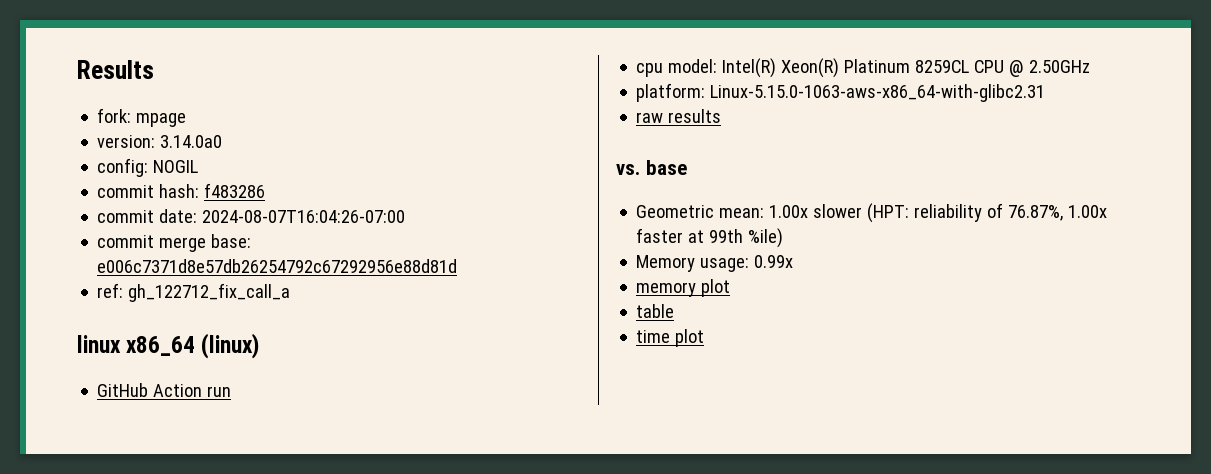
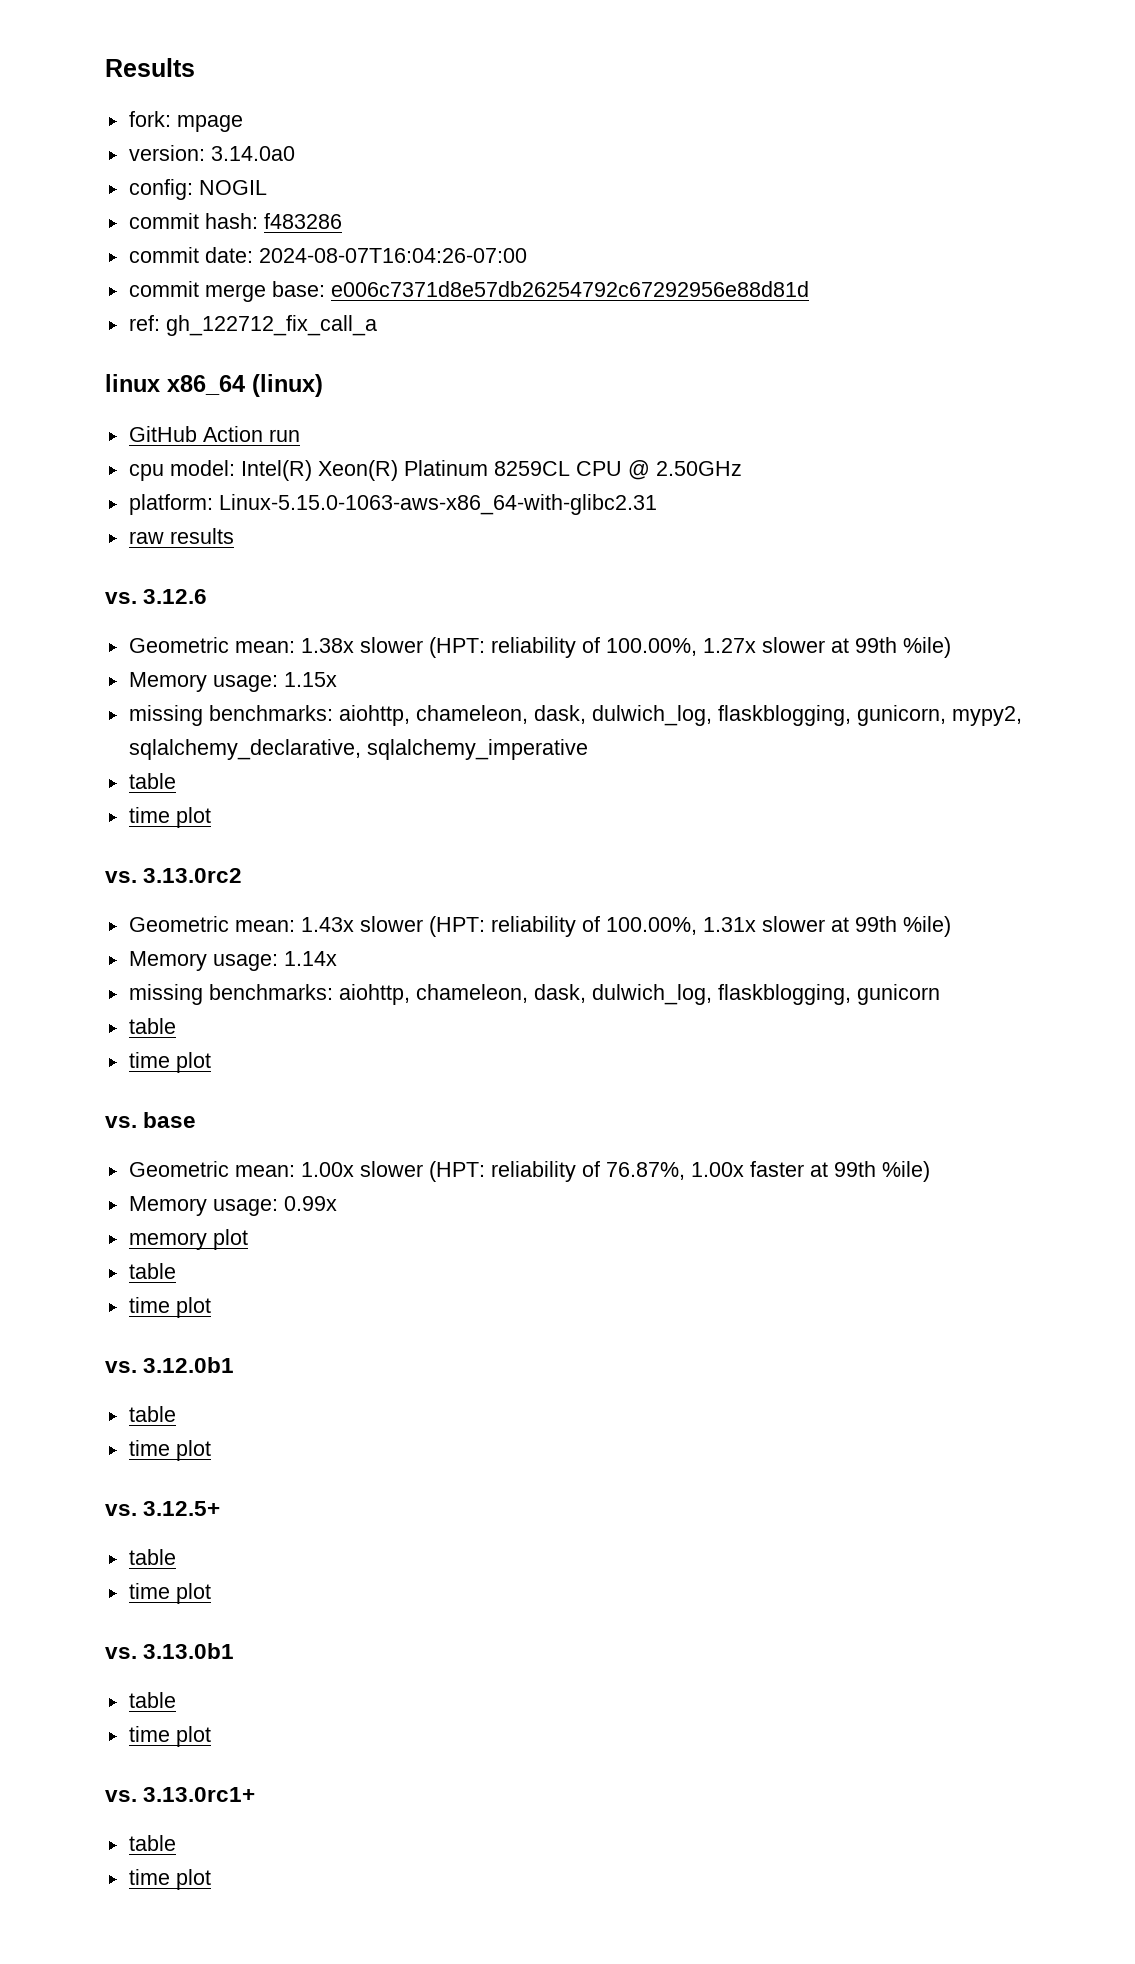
+ vs. 3.12.6
+ Geometric mean: 1.38x slower (HPT: reliability of 100.00%, 1.27x slower at 99th %ile)
+ Memory usage: 1.15x
+ missing benchmarks: aiohttp, chameleon, dask, dulwich_log, flaskblogging, gunicorn, mypy2, sqlalchemy_declarative, sqlalchemy_imperative
+ table
+ time plot
+ vs. 3.13.0rc2
+ Geometric mean: 1.43x slower (HPT: reliability of 100.00%, 1.31x slower at 99th %ile)
+ Memory usage: 1.14x
+ missing benchmarks: aiohttp, chameleon, dask, dulwich_log, flaskblogging, gunicorn
+ table
+ time plot
+ vs. 3.12.0b1
+ table
+ time plot
+ vs. 3.12.5+
+ table
+ time plot
+ vs. 3.13.0b1
+ table
+ time plot
+ vs. 3.13.0rc1+
+ table
+ time plot

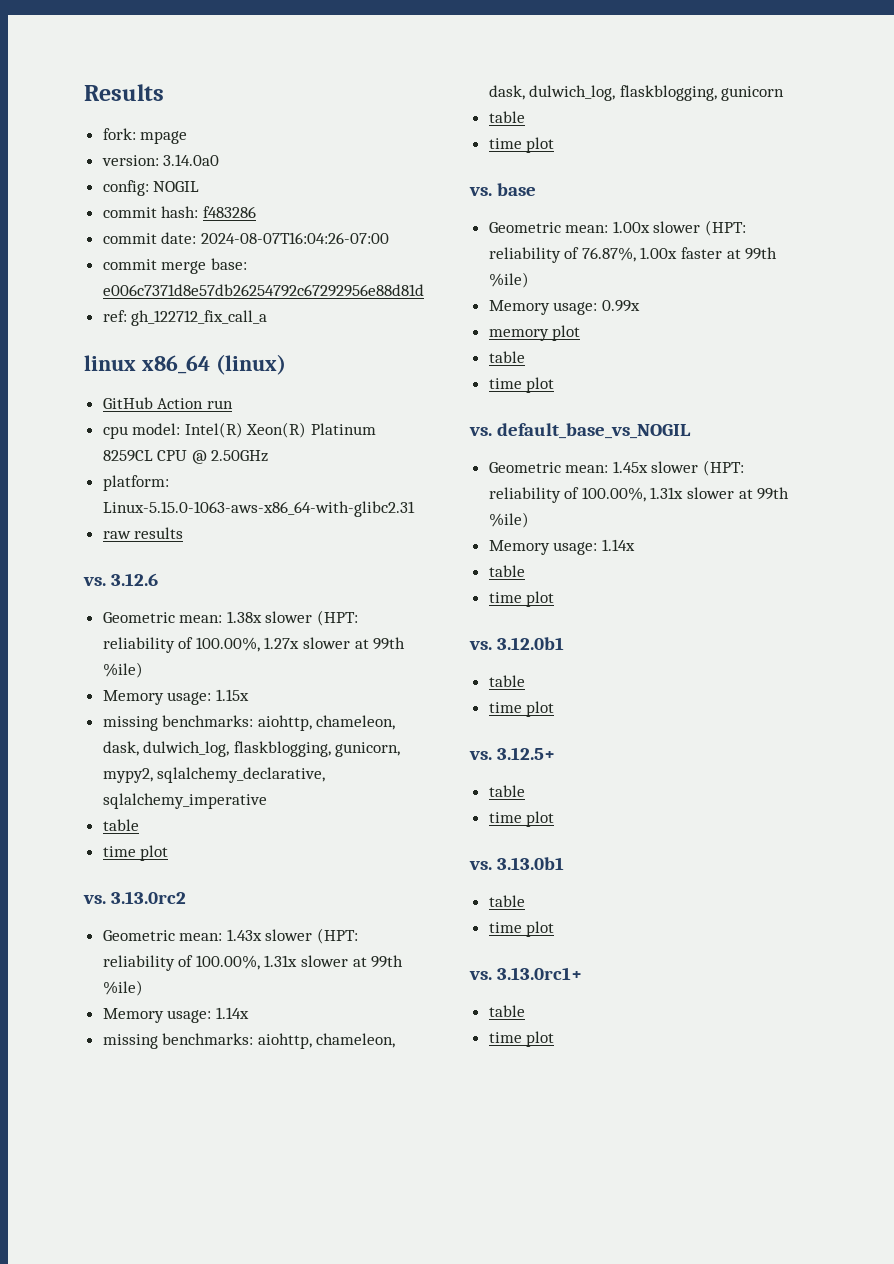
+ vs. default_base_vs_NOGIL
+ Geometric mean: 1.45x slower (HPT: reliability of 100.00%, 1.31x slower at 99th %ile)
+ Memory usage: 1.14x
+ table
+ time plot

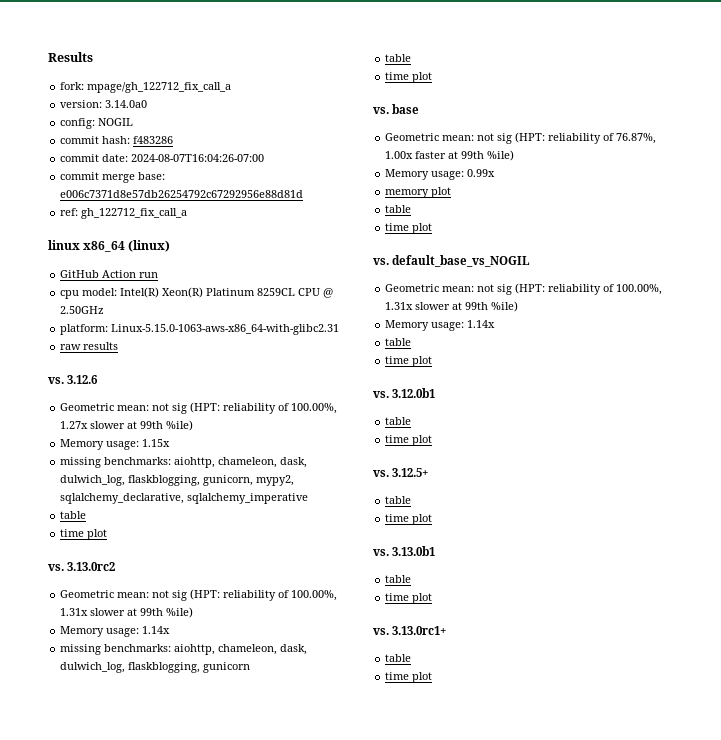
- fork: mpage
+ fork: mpage/gh_122712_fix_call_a
- Geometric mean: 1.38x slower (HPT: reliability of 100.00%, 1.27x slower at 99th %ile)
+ Geometric mean: not sig (HPT: reliability of 100.00%, 1.27x slower at 99th %ile)
  vs. 3.13.0rc2
- Geometric mean: 1.43x slower (HPT: reliability of 100.00%, 1.31x slower at 99th %ile)
+ Geometric mean: not sig (HPT: reliability of 100.00%, 1.31x slower at 99th %ile)
- Geometric mean: 1.00x slower (HPT: reliability of 76.87%, 1.00x faster at 99th %ile)
+ Geometric mean: not sig (HPT: reliability of 76.87%, 1.00x faster at 99th %ile)
  vs. default_base_vs_NOGIL
- Geometric mean: 1.45x slower (HPT: reliability of 100.00%, 1.31x slower at 99th %ile)
+ Geometric mean: not sig (HPT: reliability of 100.00%, 1.31x slower at 99th %ile)

